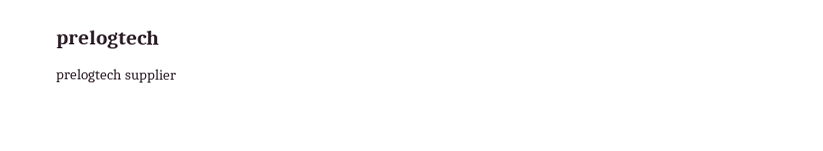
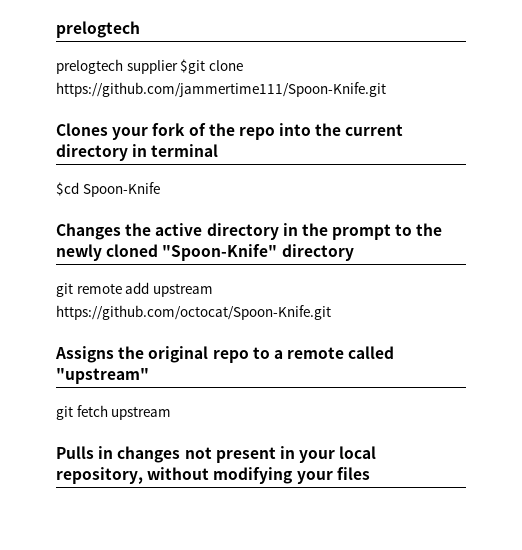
- prelogtech supplier
+ prelogtech supplier $git clone https://github.com/jammertime111/Spoon-Knife.git
+ Clones your fork of the repo into the current directory in terminal
+ $cd Spoon-Knife
+ Changes the active directory in the prompt to the newly cloned "Spoon-Knife" directory
+ git remote add upstream https://github.com/octocat/Spoon-Knife.git
+ Assigns the original repo to a remote called "upstream"
+ git fetch upstream
+ Pulls in changes not present in your local repository, without modifying your files

